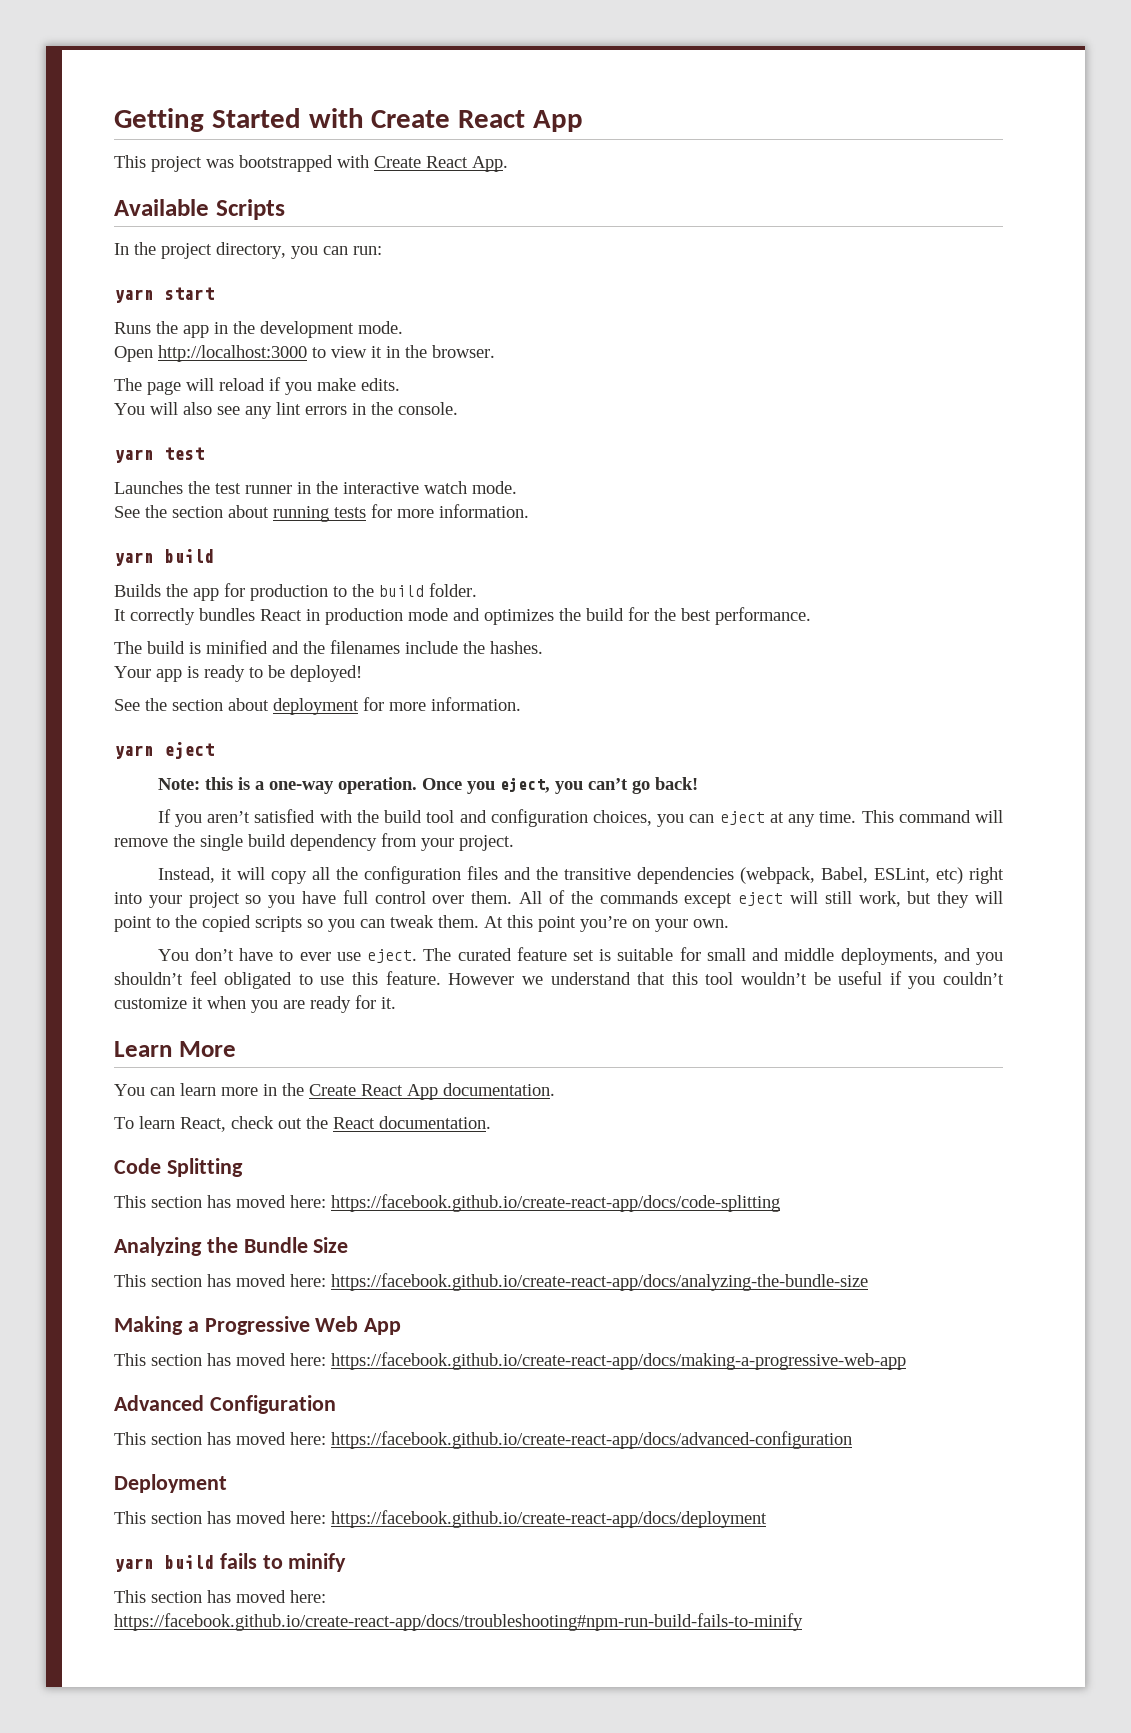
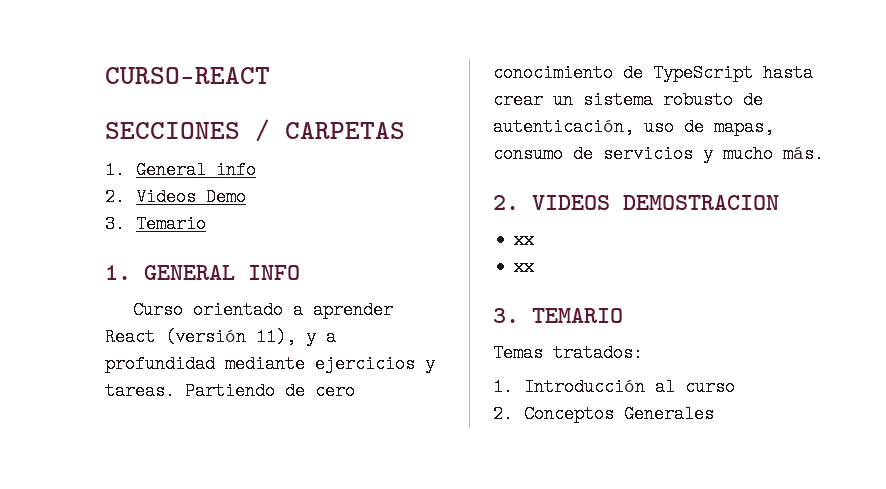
- Getting Started with Create React App
- This project was bootstrapped with Create React App.
- Available Scripts
- In the project directory, you can run:
- yarn start
- Runs the app in the development mode.
- Open http://localhost:3000 to view it in the browser.
- The page will reload if you make edits.
- You will also see any lint errors in the console.
- yarn test
- Launches the test runner in the interactive watch mode.
- See the section about running tests for more information.
- yarn build
- Builds the app for production to the build folder.
- It correctly bundles React in production mode and optimizes the build for the best performance.
- The build is minified and the filenames include the hashes.
- Your app is ready to be deployed!
- See the section about deployment for more information.
- yarn eject
- Note: this is a one-way operation. Once you eject, you can’t go back!
- If you aren’t satisfied with the build tool and configuration choices, you can eject at any time. This command will remove the single build dependency from your project.
- Instead, it will copy all the configuration files and the transitive dependencies (webpack, Babel, ESLint, etc) right into your project so you have full control over them. All of the commands except eject will still work, but they will point to the copied scripts so you can tweak them. At this point you’re on your own.
- You don’t have to ever use eject. The curated feature set is suitable for small and middle deployments, and you shouldn’t feel obligated to use this feature. However we understand that this tool wouldn’t be useful if you couldn’t customize it when you are ready for it.
- Learn More
- You can learn more in the Create React App documentation.
- To learn React, check out the React documentation.
- Code Splitting
- This section has moved here: https://facebook.github.io/create-react-app/docs/code-splitting
- Analyzing the Bundle Size
- This section has moved here: https://facebook.github.io/create-react-app/docs/analyzing-the-bundle-size
- Making a Progressive Web App
- This section has moved here: https://facebook.github.io/create-react-app/docs/making-a-progressive-web-app
- Advanced Configuration
- This section has moved here: https://facebook.github.io/create-react-app/docs/advanced-configuration
- Deployment
- This section has moved here: https://facebook.github.io/create-react-app/docs/deployment
- yarn build fails to minify
- This section has moved here: https://facebook.github.io/create-react-app/docs/troubleshooting#npm-run-build-fails-to-minify
+ CURSO-REACT
+ SECCIONES / CARPETAS
+ 1. General info
+ 2. Videos Demo
+ 3. Temario
+ 1. GENERAL INFO
+ Curso orientado a aprender React (versión 11), y a profundidad mediante ejercicios y tareas. Partiendo de cero conocimiento de TypeScript hasta crear un sistema robusto de autenticación, uso de mapas, consumo de servicios y mucho más.
+ 2. VIDEOS DEMOSTRACION
+ xx
+ xx
+ 3. TEMARIO
+ Temas tratados:
+ 1. Introducción al curso
+ 2. Conceptos Generales

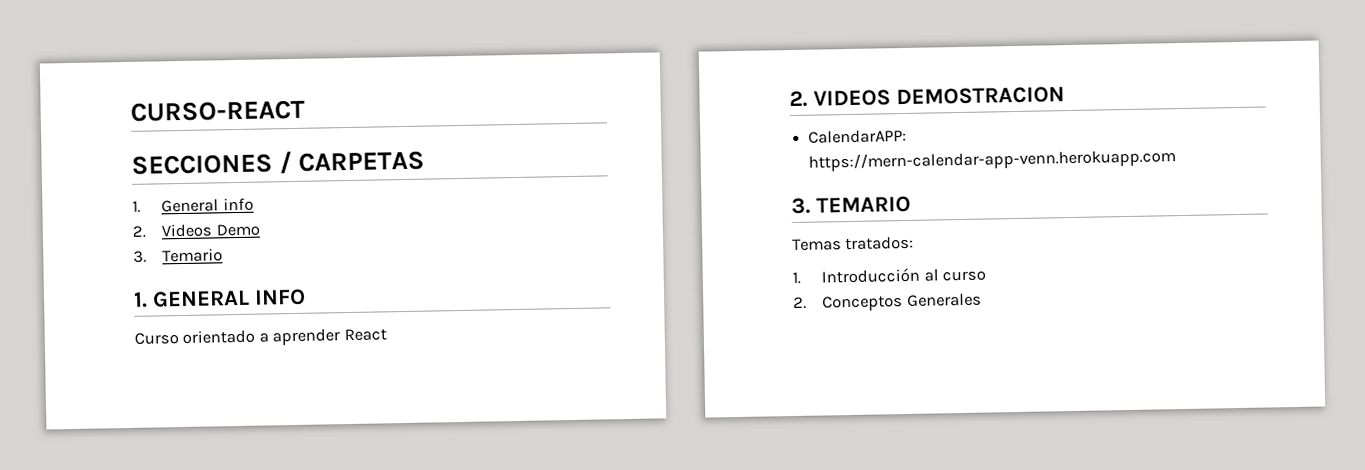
- Curso orientado a aprender React (versión 11), y a profundidad mediante ejercicios y tareas. Partiendo de cero conocimiento de TypeScript hasta crear un sistema robusto de autenticación, uso de mapas, consumo de servicios y mucho más.
+ Curso orientado a aprender React
  2. VIDEOS DEMOSTRACION
- xx
- xx
+ CalendarAPP: https://mern-calendar-app-venn.herokuapp.com

